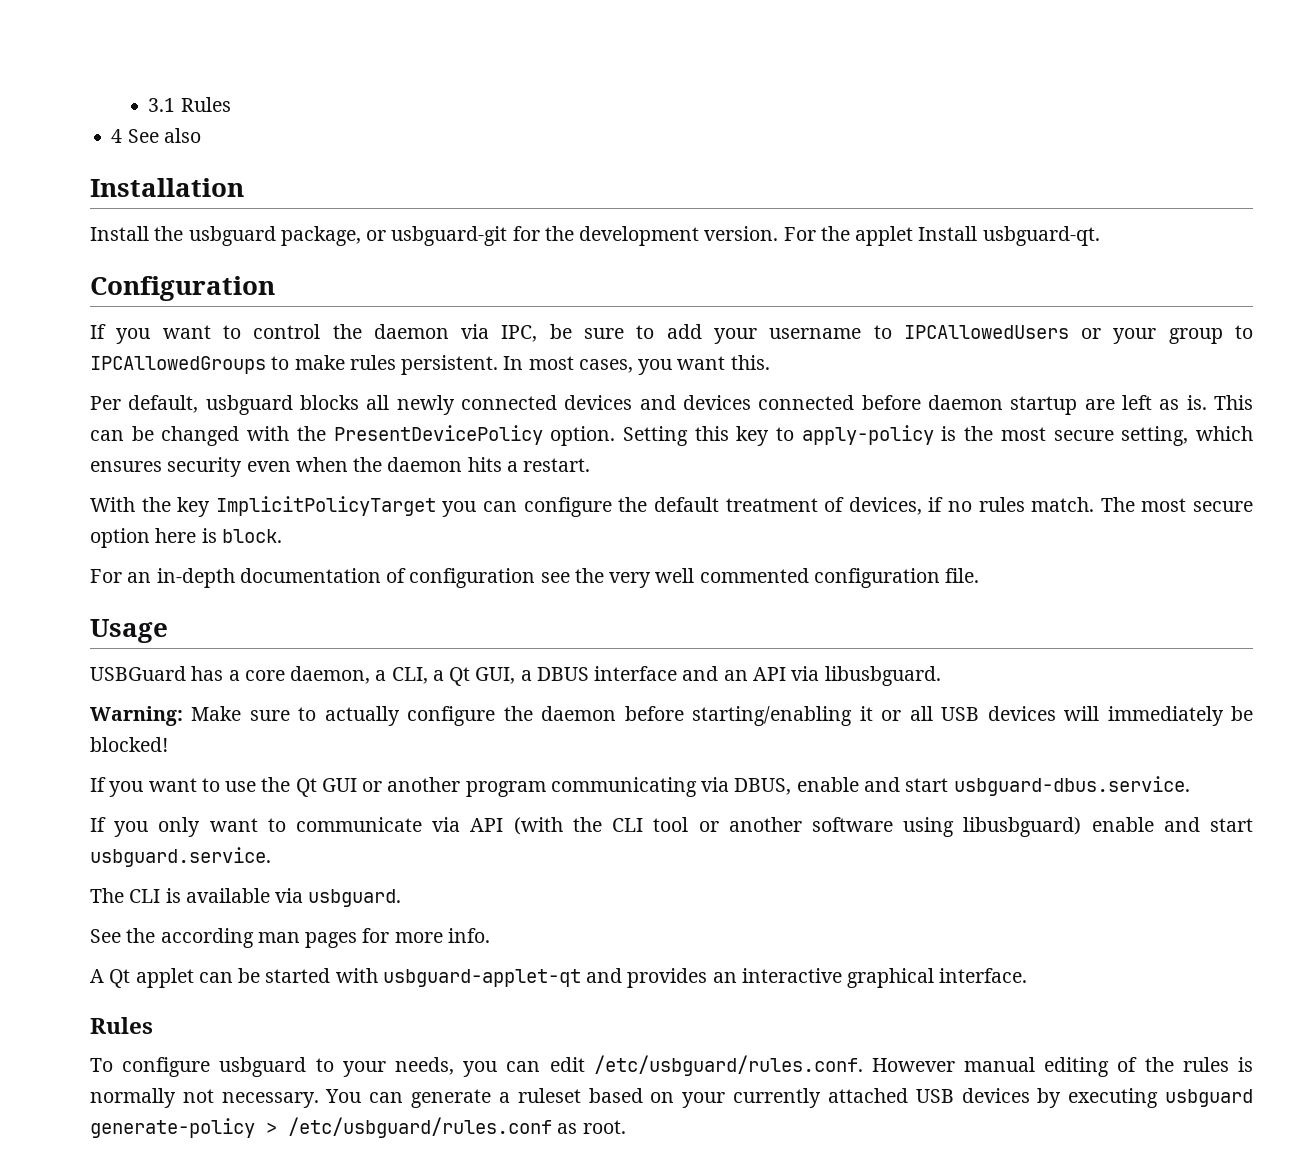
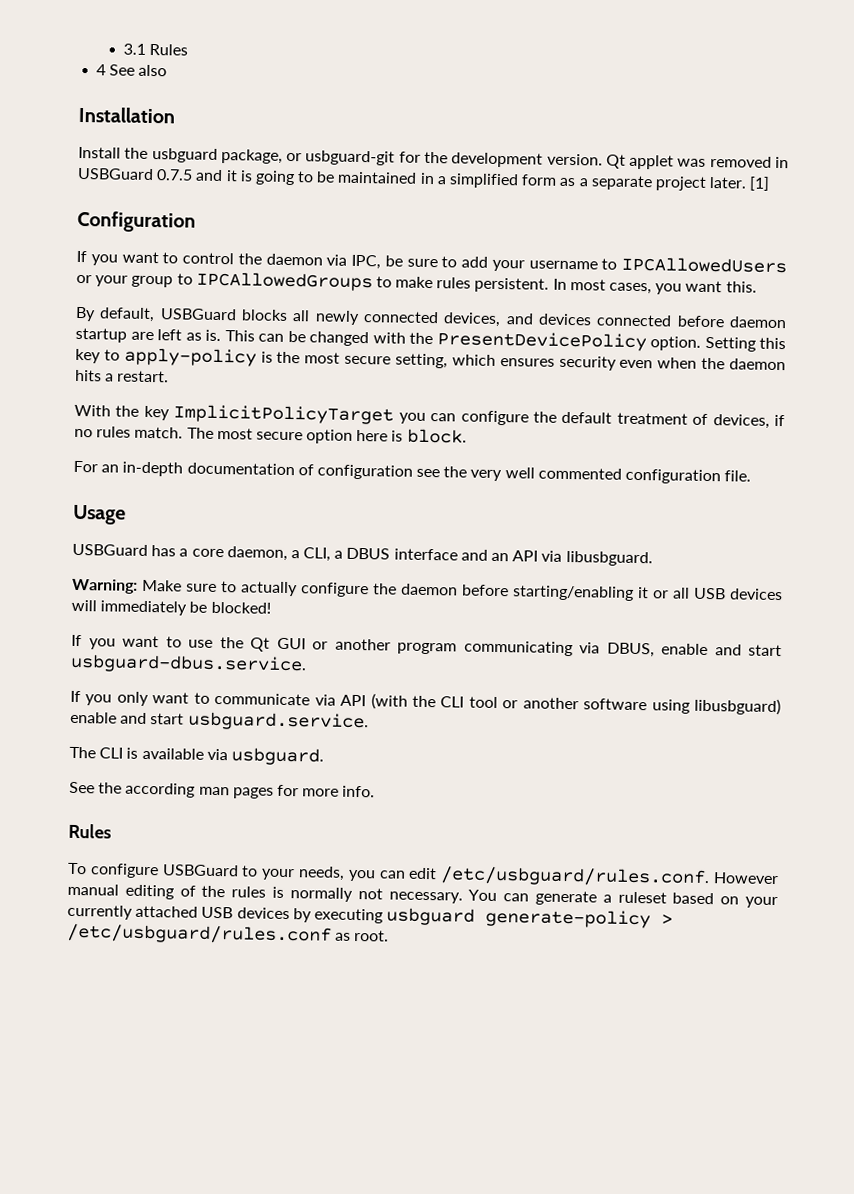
- For the applet Install usbguard-qt.
+ Qt applet was removed in USBGuard 0.7.5 and it is going to be maintained in a simplified form as a separate project later. [1]
- Per default, usbguard blocks all newly connected devices and devices connected before daemon startup are left as is.
+ By default, USBGuard blocks all newly connected devices, and devices connected before daemon startup are left as is.
- USBGuard has a core daemon, a CLI, a Qt GUI, a DBUS interface and an API via libusbguard.
+ USBGuard has a core daemon, a CLI, a DBUS interface and an API via libusbguard.
- A Qt applet can be started with usbguard-applet-qt and provides an interactive graphical interface.
- To configure usbguard to your needs, you can edit /etc/usbguard/rules.conf. However manual editing of the rules is normally not necessary.
+ To configure USBGuard to your needs, you can edit /etc/usbguard/rules.conf. However manual editing of the rules is normally not necessary.

